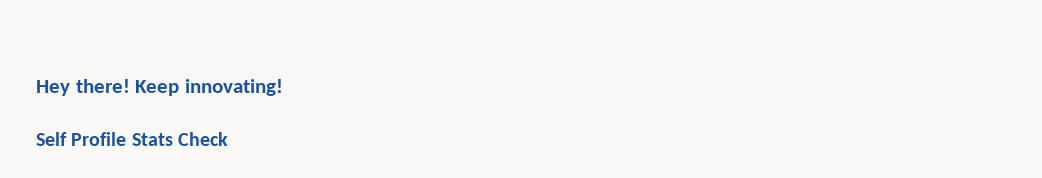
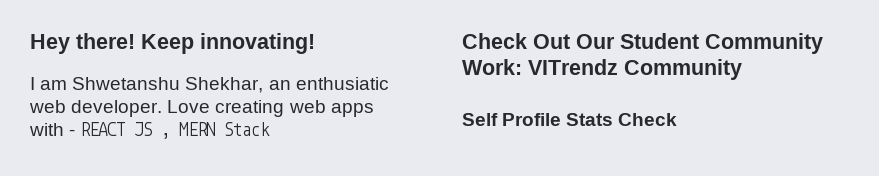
+ I am Shwetanshu Shekhar, an enthusiatic web developer. Love creating web apps with - REACT JS , MERN Stack
+ Check Out Our Student Community Work: VITrendz Community

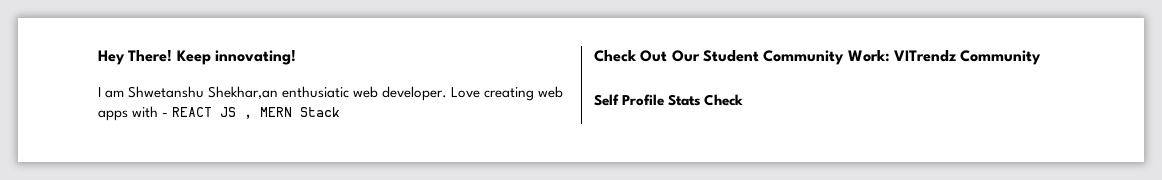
- Hey there!
+ Hey There!
- I am Shwetanshu Shekhar, an enthusiatic web developer.
+ I am Shwetanshu Shekhar,an enthusiatic web developer.

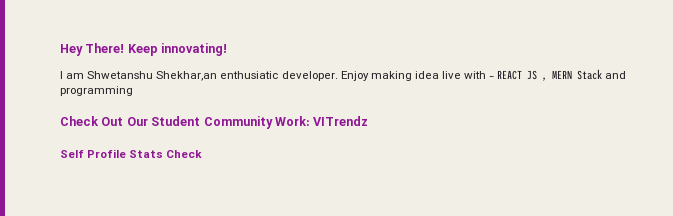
- I am Shwetanshu Shekhar,an enthusiatic web developer. Love creating web apps with - REACT JS , MERN Stack
+ I am Shwetanshu Shekhar,an enthusiatic developer. Enjoy making idea live with - REACT JS , MERN Stack and programming
- Check Out Our Student Community Work: VITrendz Community
+ Check Out Our Student Community Work: VITrendz

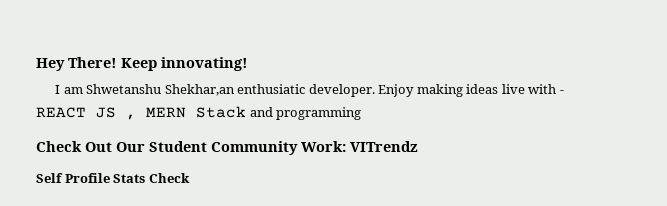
- Enjoy making idea live with - REACT JS , MERN Stack and programming
+ Enjoy making ideas live with - REACT JS , MERN Stack and programming

